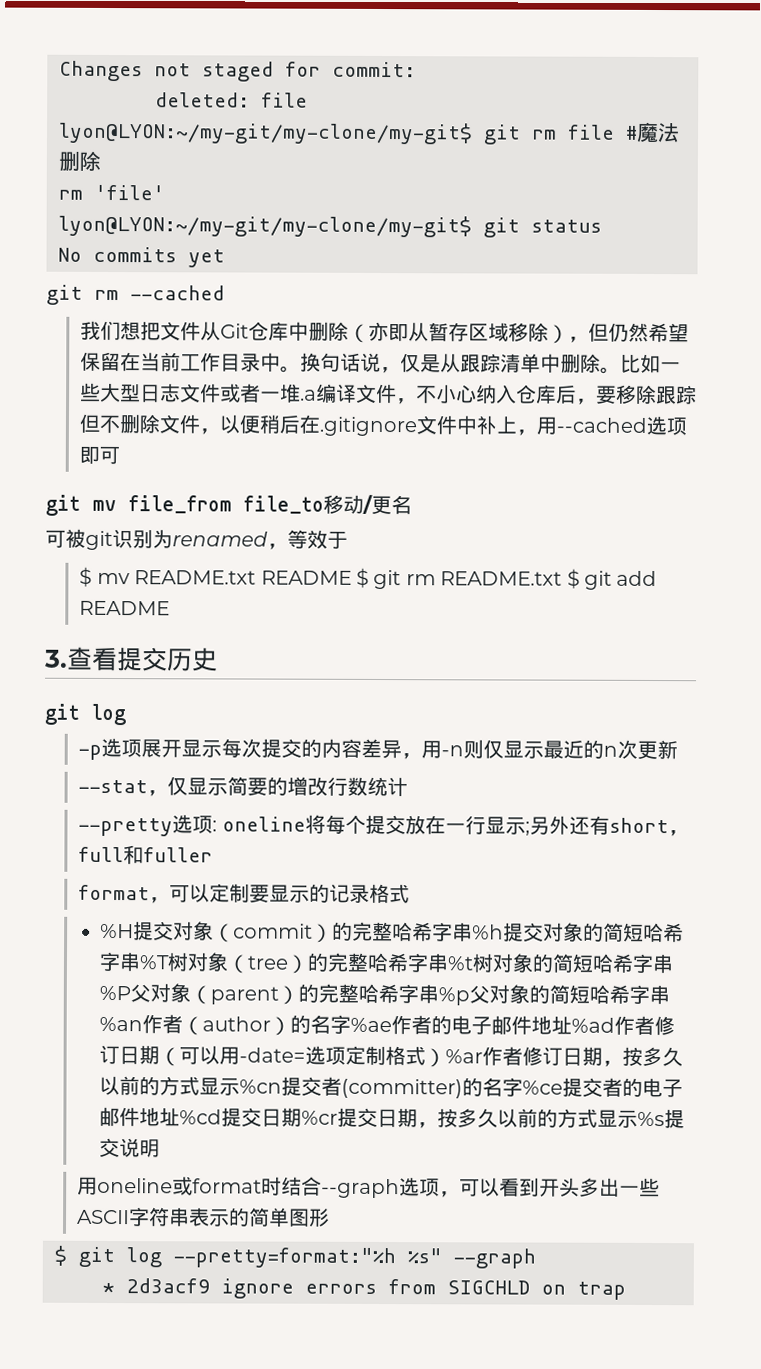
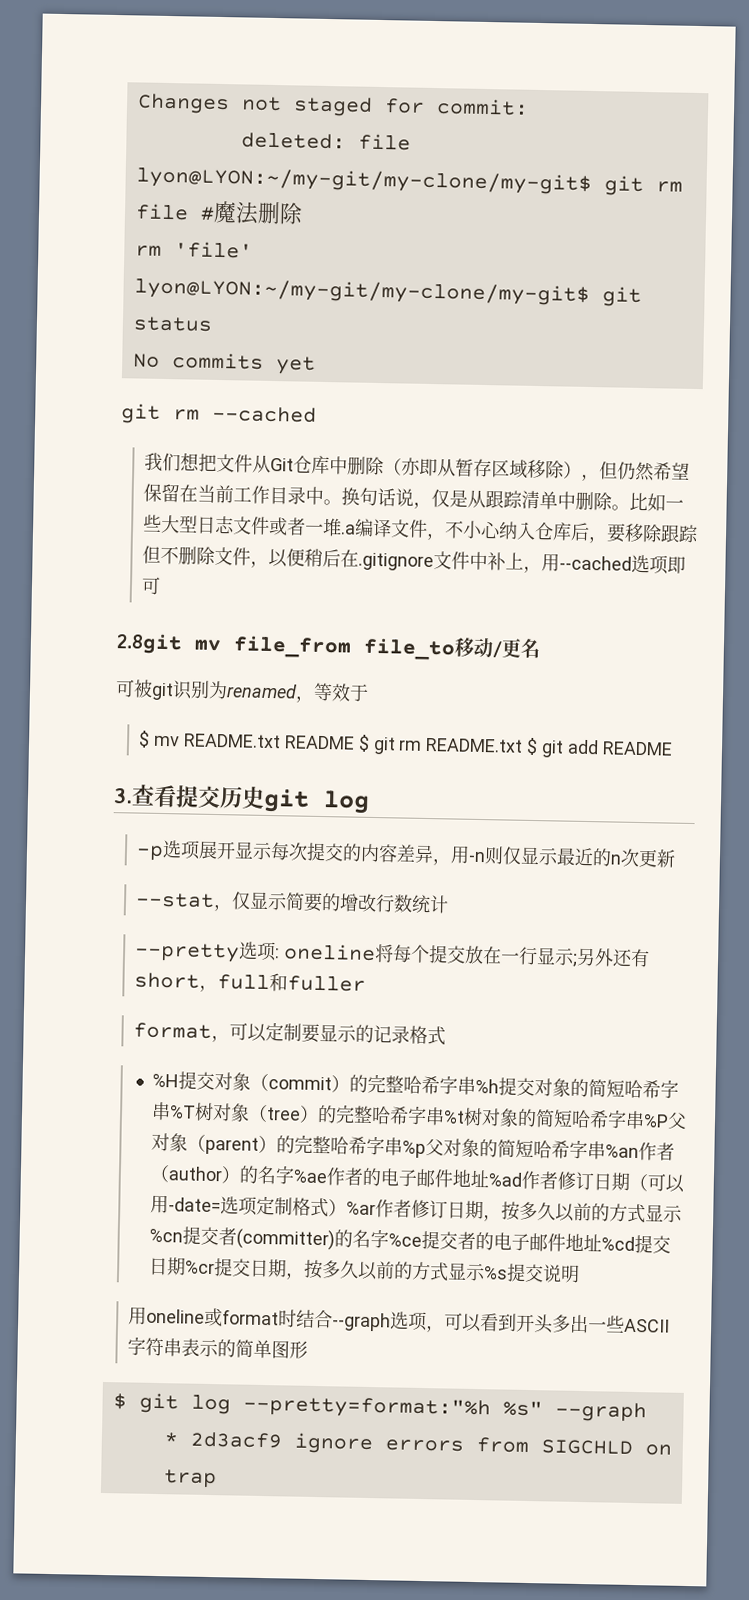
- git mv file_from file_to移动/更名
+ 2.8git mv file_from file_to移动/更名
- 3.查看提交历史
- git log
+ 3.查看提交历史git log

